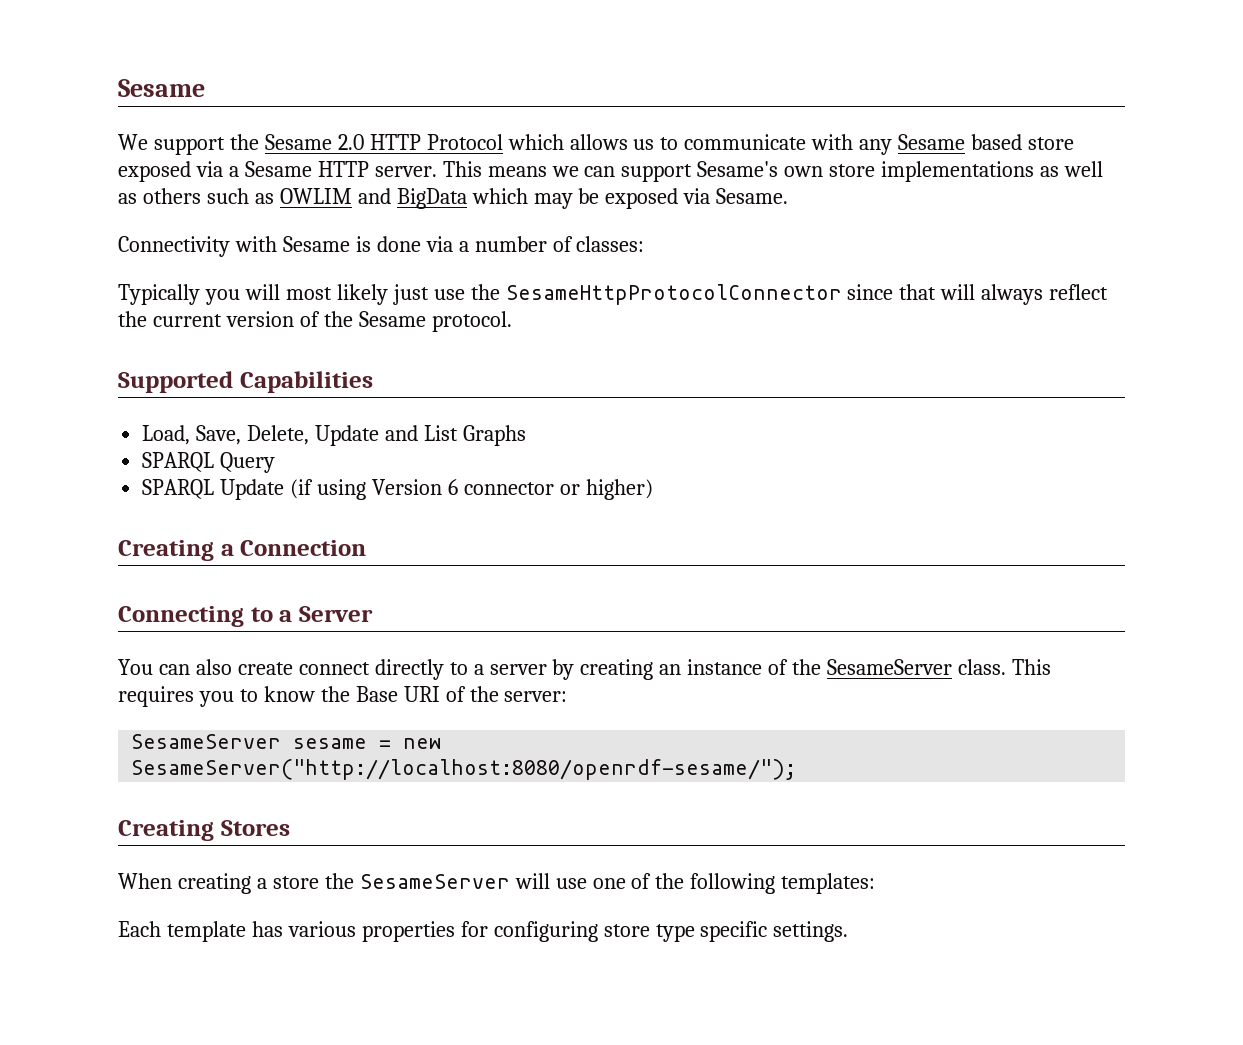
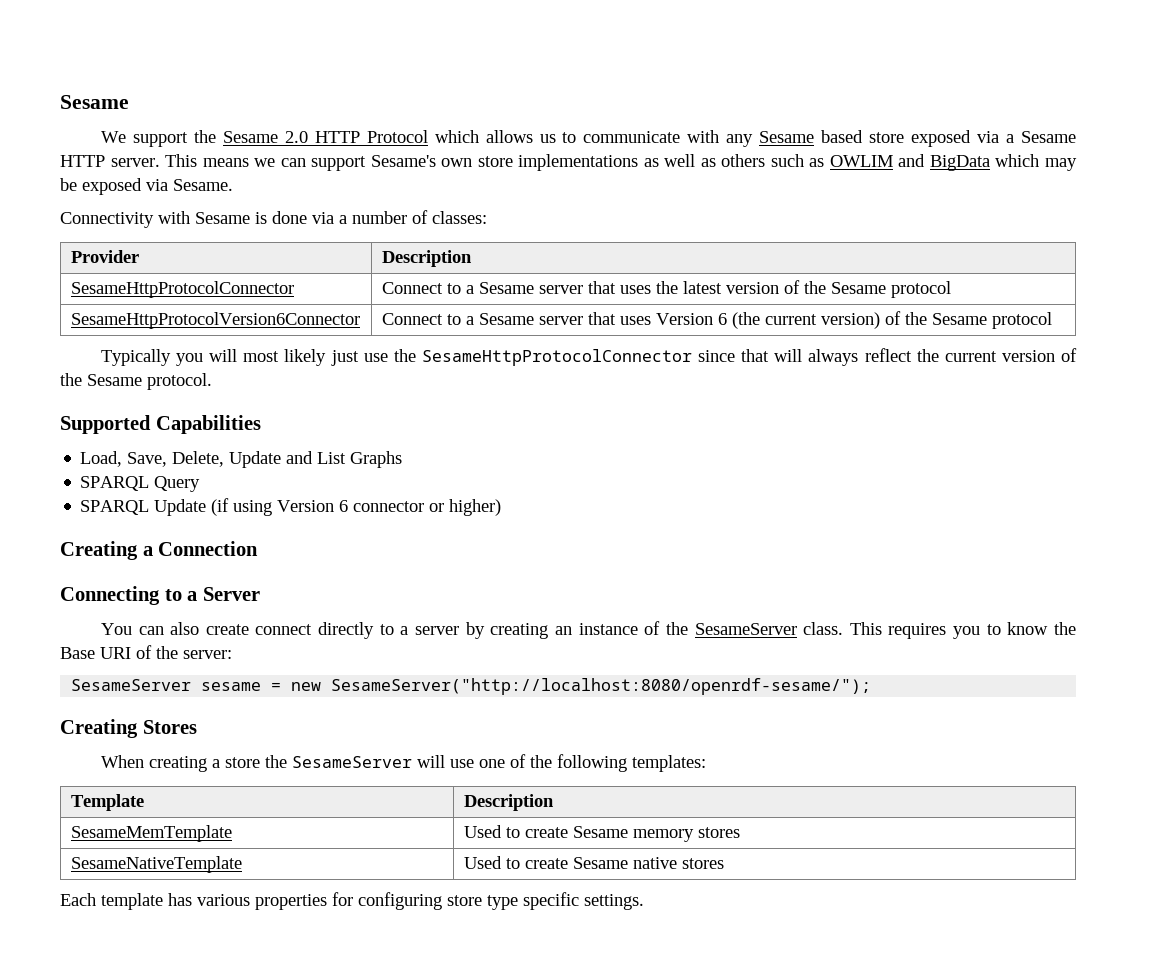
+ Provider | Description
+ SesameHttpProtocolConnector | Connect to a Sesame server that uses the latest version of the Sesame protocol
+ SesameHttpProtocolVersion6Connector | Connect to a Sesame server that uses Version 6 (the current version) of the Sesame protocol
+ Template | Description
+ SesameMemTemplate | Used to create Sesame memory stores
+ SesameNativeTemplate | Used to create Sesame native stores

